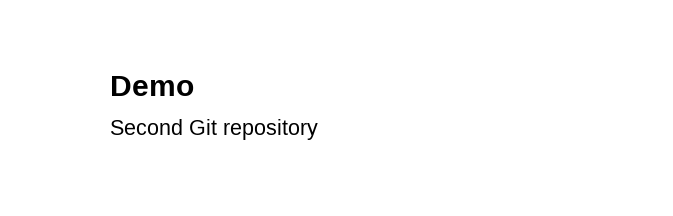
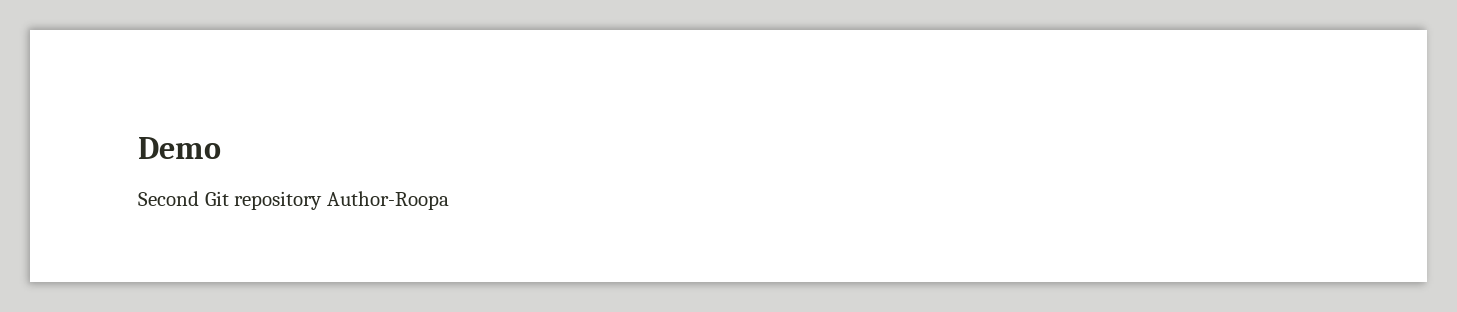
- Second Git repository
+ Second Git repository Author-Roopa

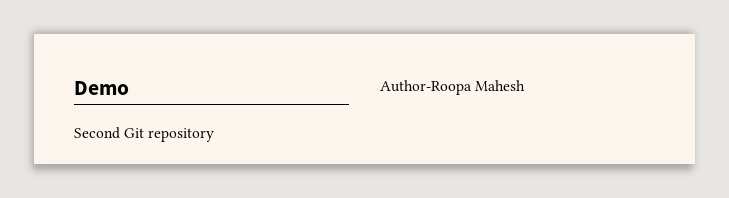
- Second Git repository Author-Roopa
+ Second Git repository
+ Author-Roopa Mahesh

